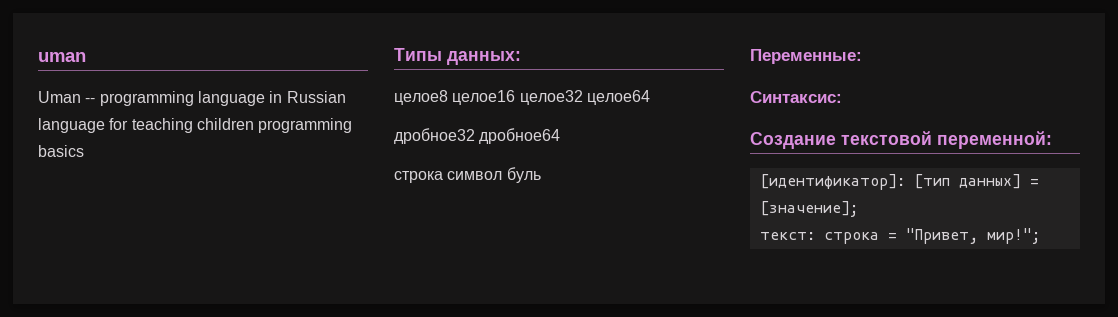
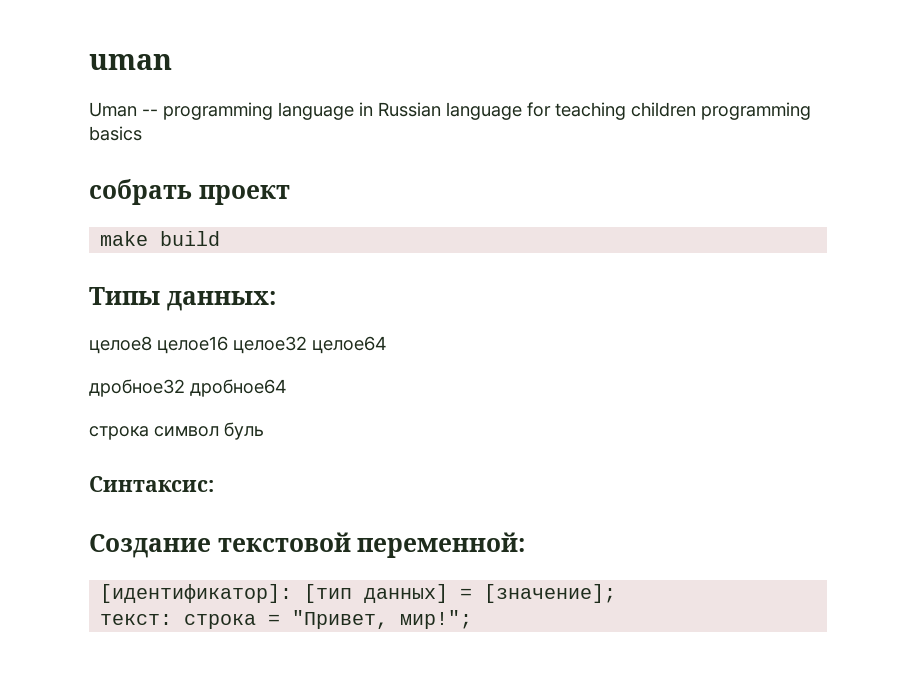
+ собрать проект
+ make build
- Переменные:

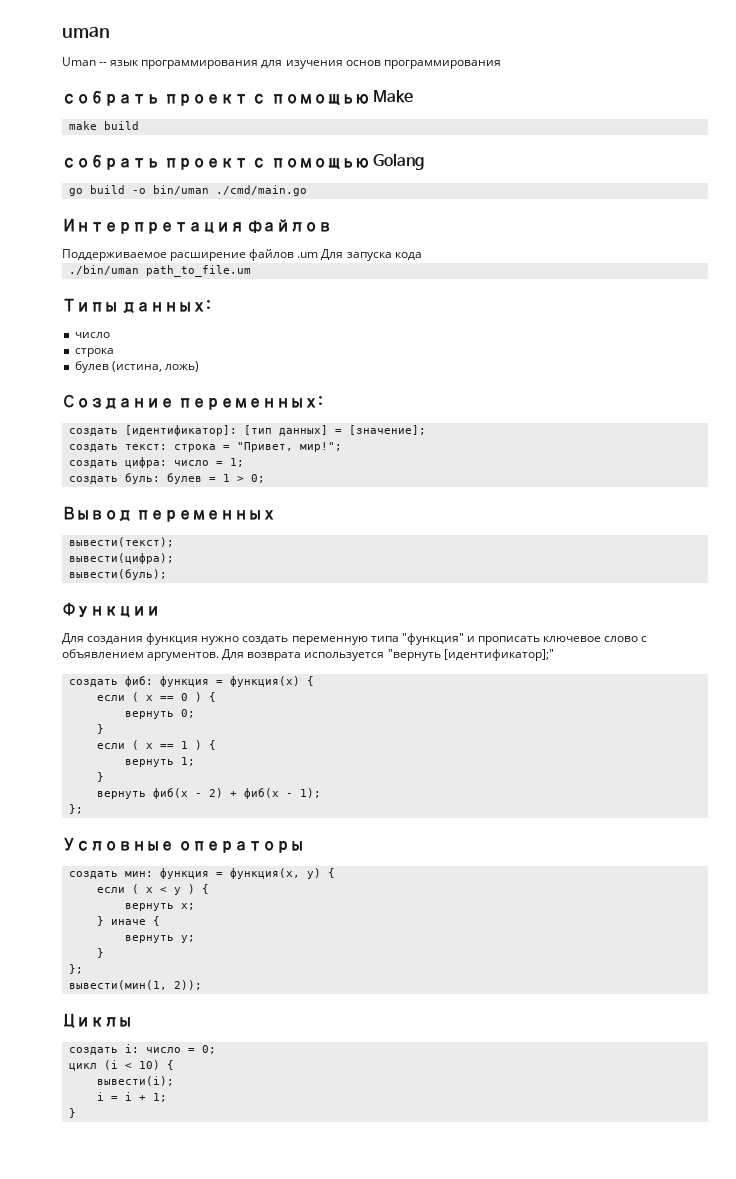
- Uman -- programming language in Russian language for teaching children programming basics
- собрать проект
+ Uman -- язык программирования для изучения основ программирования
+ собрать проект с помощью Make
+ собрать проект с помощью Golang
+ go build -o bin/uman ./cmd/main.go
+ Интерпретация файлов
+ Поддерживаемое расширение файлов .um Для запуска кода
+ ./bin/uman path_to_file.um
  Типы данных:
- целое8 целое16 целое32 целое64
- дробное32 дробное64
- строка символ буль
- Синтаксис:
+ число
+ строка
+ булев (истина, ложь)
- Создание текстовой переменной:
- [идентификатор]: [тип данных] = [значение];
+ Создание переменных:
+ создать [идентификатор]: [тип данных] = [значение];
- текст: строка = "Привет, мир!";
+ создать текст: строка = "Привет, мир!";
+ создать цифра: число = 1;
+ создать буль: булев = 1 > 0;
+ Вывод переменных
+ вывести(текст);
+ вывести(цифра);
+ вывести(буль);
+ Функции
+ Для создания функция нужно создать переменную типа "функция" и прописать ключевое слово с объявлением аргументов. Для возврата используется "вернуть [идентификатор];"
+ создать фиб: функция = функция(x) {
+ если ( x == 0 ) {
+ вернуть 0;
+ }
+ если ( x == 1 ) {
+ вернуть 1;
+ }
+ вернуть фиб(x - 2) + фиб(x - 1);
+ };
+ Условные операторы
+ создать мин: функция = функция(x, y) {
+ если ( x < y ) {
+ вернуть x;
+ } иначе {
+ вернуть y;
+ }
+ };
+ вывести(мин(1, 2));
+ Циклы
+ создать i: число = 0;
+ цикл (i < 10) {
+ вывести(i);
+ i = i + 1;
+ }

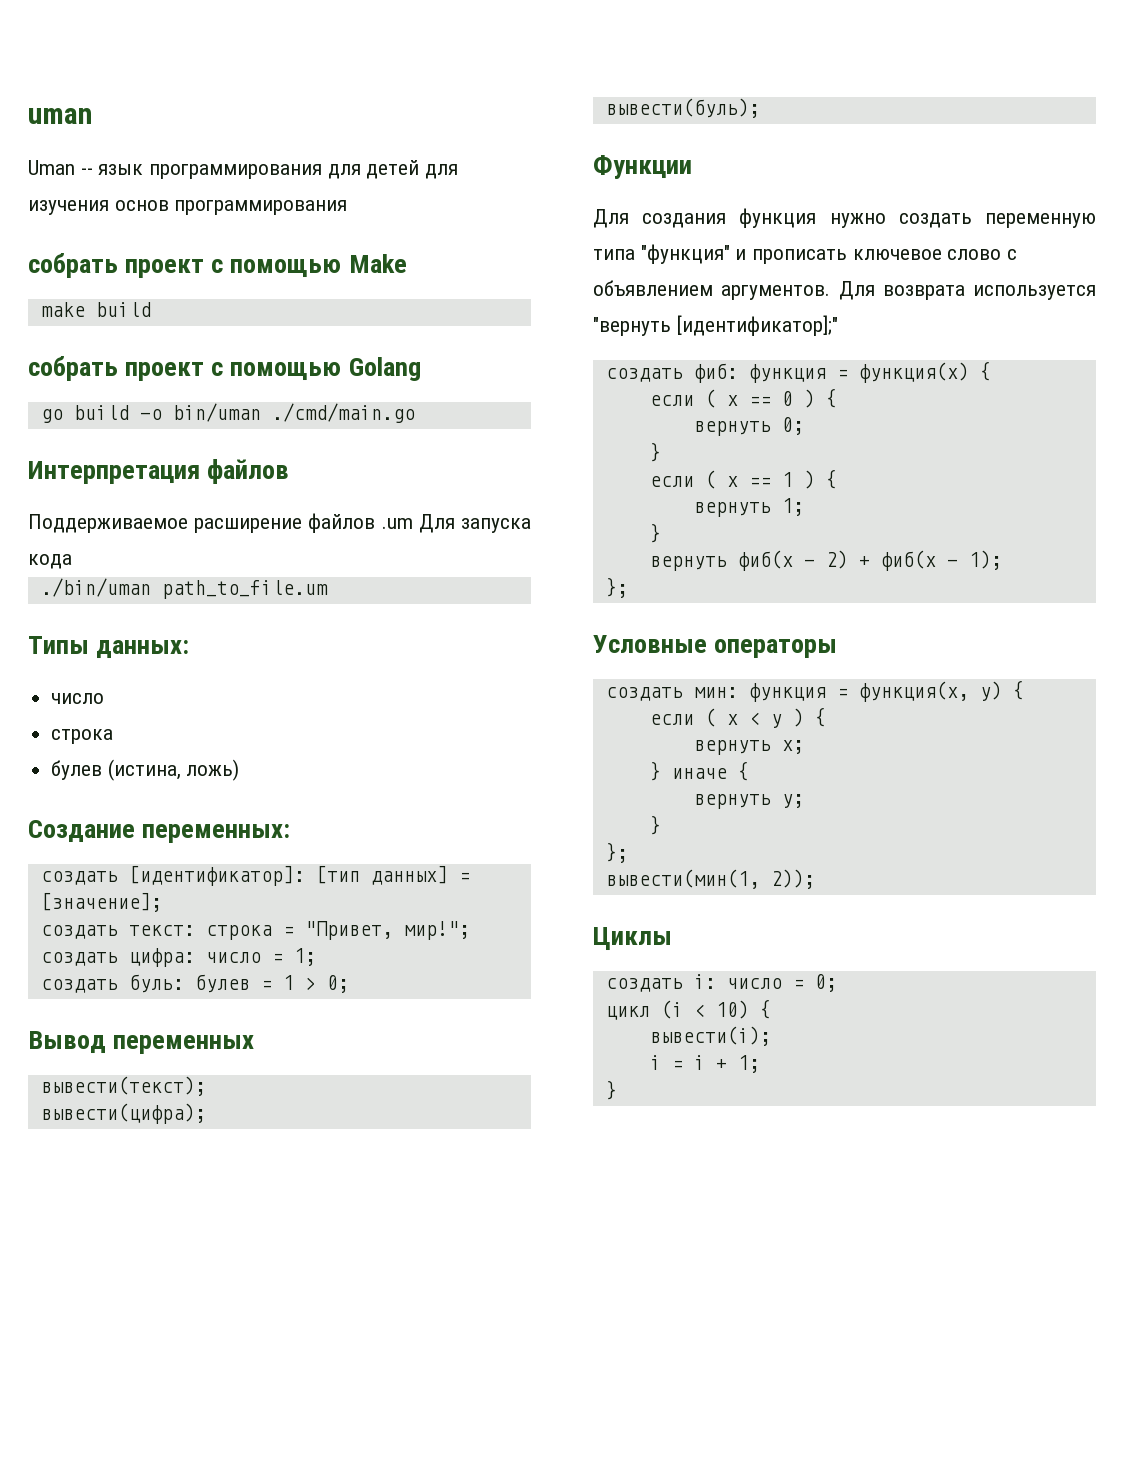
- Uman -- язык программирования для изучения основ программирования
+ Uman -- язык программирования для детей для изучения основ программирования

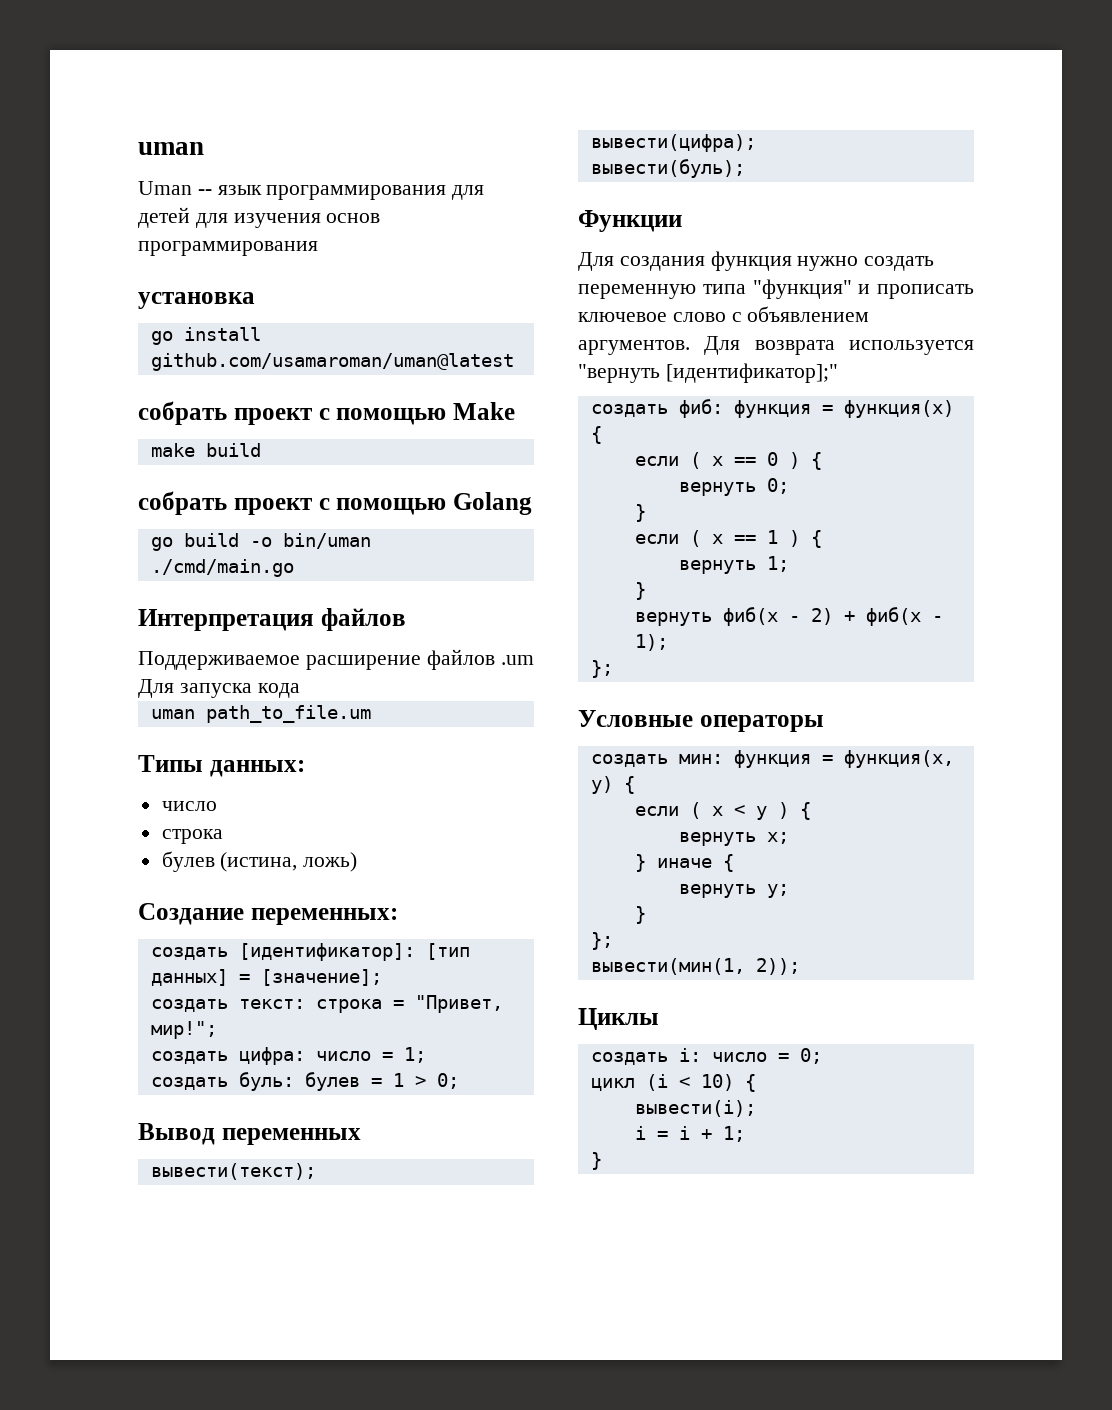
+ установка
+ go install github.com/usamaroman/uman@latest
- ./bin/uman path_to_file.um
+ uman path_to_file.um

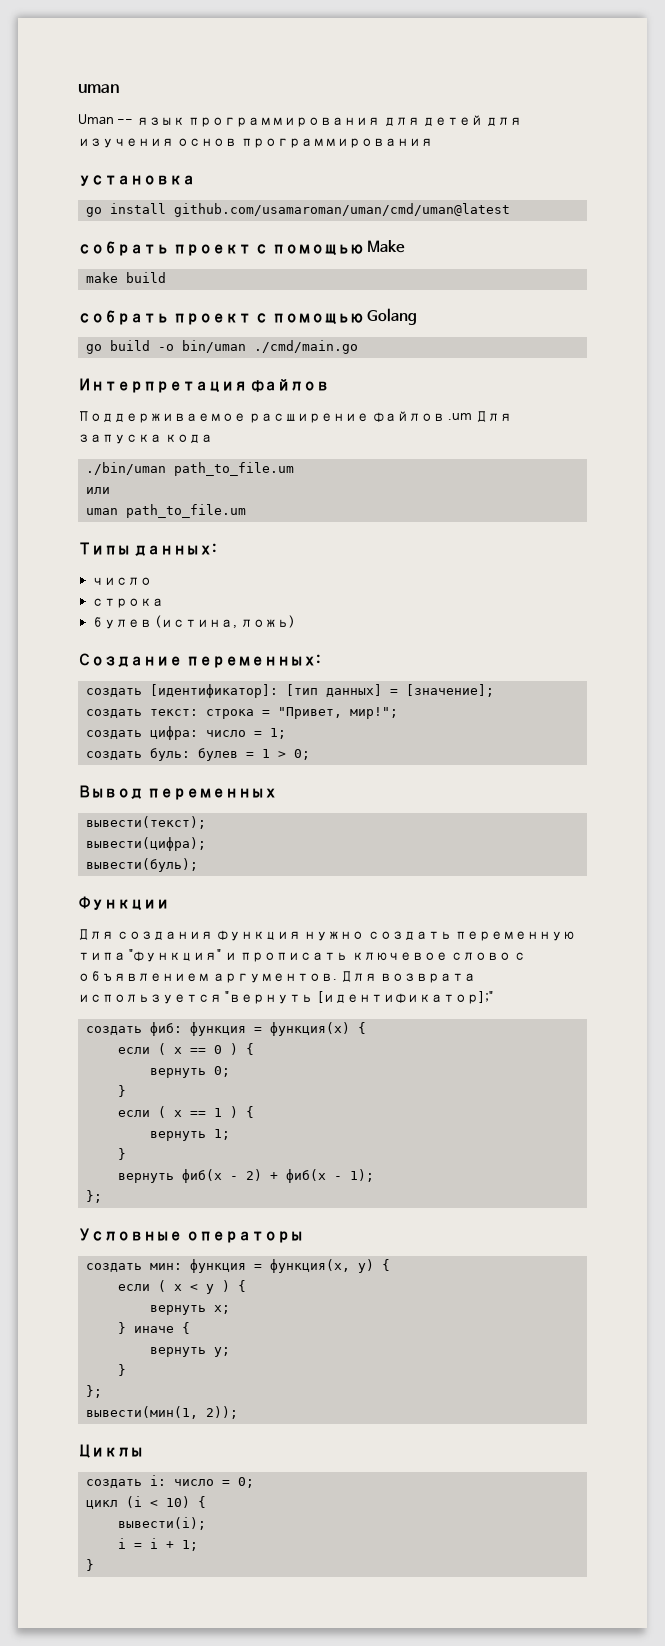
- go install github.com/usamaroman/uman@latest
+ go install github.com/usamaroman/uman/cmd/uman@latest
+ ./bin/uman path_to_file.um
+ или

